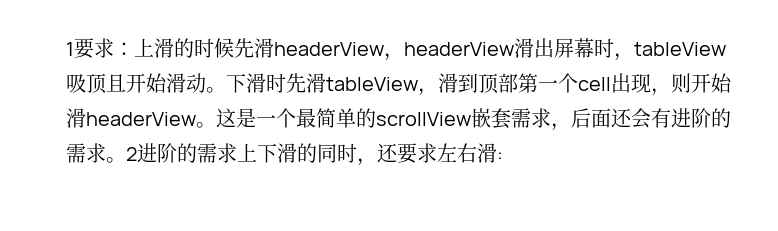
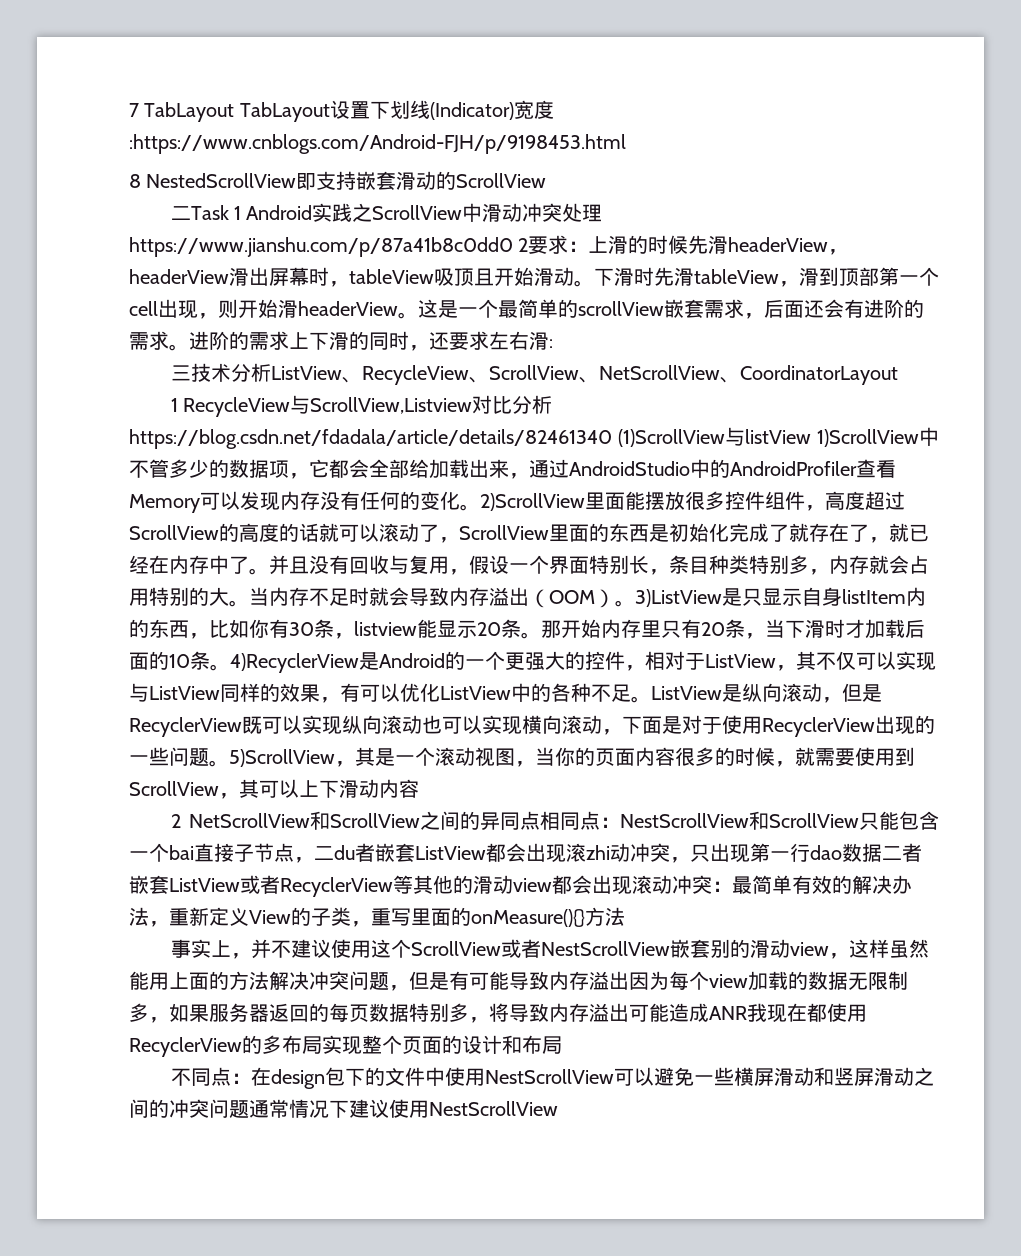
- 1要求：上滑的时候先滑headerView，headerView滑出屏幕时，tableView吸顶且开始滑动。
+ 7 TabLayout TabLayout设置下划线(Indicator)宽度:https://www.cnblogs.com/Android-FJH/p/9198453.html
+ 8 NestedScrollView即支持嵌套滑动的ScrollView
+ 二Task 1 Android实践之ScrollView中滑动冲突处理https://www.jianshu.com/p/87a41b8c0dd0 2要求：上滑的时候先滑headerView，headerView滑出屏幕时，tableView吸顶且开始滑动。
- 2进阶的需求上下滑的同时，还要求左右滑:
+ 进阶的需求上下滑的同时，还要求左右滑:
+ 三技术分析ListView、RecycleView、ScrollView、NetScrollView、CoordinatorLayout
+ 1 RecycleView与ScrollView,Listview对比分析https://blog.csdn.net/fdadala/article/details/82461340 (1)ScrollView与listView 1)ScrollView中不管多少的数据项，它都会全部给加载出来，通过AndroidStudio中的AndroidProfiler查看Memory可以发现内存没有任何的变化。2)ScrollView里面能摆放很多控件组件，高度超过ScrollView的高度的话就可以滚动了，ScrollView里面的东西是初始化完成了就存在了，就已经在内存中了。并且没有回收与复用，假设一个界面特别长，条目种类特别多，内存就会占用特别的大。当内存不足时就会导致内存溢出（OOM）。3)ListView是只显示自身listItem内的东西，比如你有30条，listview能显示20条。那开始内存里只有20条，当下滑时才加载后面的10条。4)RecyclerView是Android的一个更强大的控件，相对于ListView，其不仅可以实现与ListView同样的效果，有可以优化ListView中的各种不足。ListView是纵向滚动，但是RecyclerView既可以实现纵向滚动也可以实现横向滚动，下面是对于使用RecyclerView出现的一些问题。5)ScrollView，其是一个滚动视图，当你的页面内容很多的时候，就需要使用到ScrollView，其可以上下滑动内容
+ 2 NetScrollView和ScrollView之间的异同点相同点：NestScrollView和ScrollView只能包含一个bai直接子节点，二du者嵌套ListView都会出现滚zhi动冲突，只出现第一行dao数据二者嵌套ListView或者RecyclerView等其他的滑动view都会出现滚动冲突：最简单有效的解决办法，重新定义View的子类，重写里面的onMeasure(){}方法
+ 事实上，并不建议使用这个ScrollView或者NestScrollView嵌套别的滑动view，这样虽然能用上面的方法解决冲突问题，但是有可能导致内存溢出因为每个view加载的数据无限制多，如果服务器返回的每页数据特别多，将导致内存溢出可能造成ANR我现在都使用RecyclerView的多布局实现整个页面的设计和布局
+ 不同点：在design包下的文件中使用NestScrollView可以避免一些横屏滑动和竖屏滑动之间的冲突问题通常情况下建议使用NestScrollView

